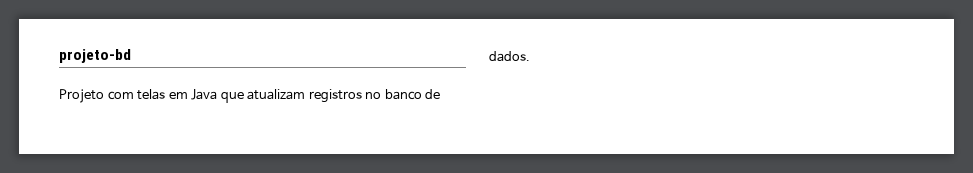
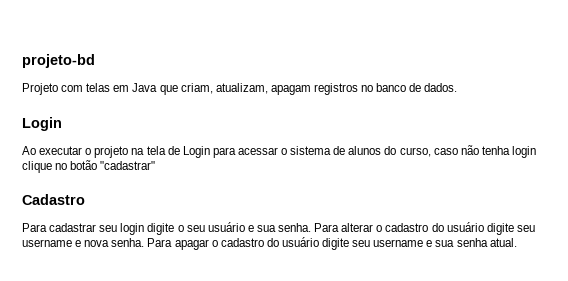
- Projeto com telas em Java que atualizam registros no banco de dados.
+ Projeto com telas em Java que criam, atualizam, apagam registros no banco de dados.
+ Login
+ Ao executar o projeto na tela de Login para acessar o sistema de alunos do curso, caso não tenha login clique no botão "cadastrar"
+ Cadastro
+ Para cadastrar seu login digite o seu usuário e sua senha. Para alterar o cadastro do usuário digite seu username e nova senha. Para apagar o cadastro do usuário digite seu username e sua senha atual.

